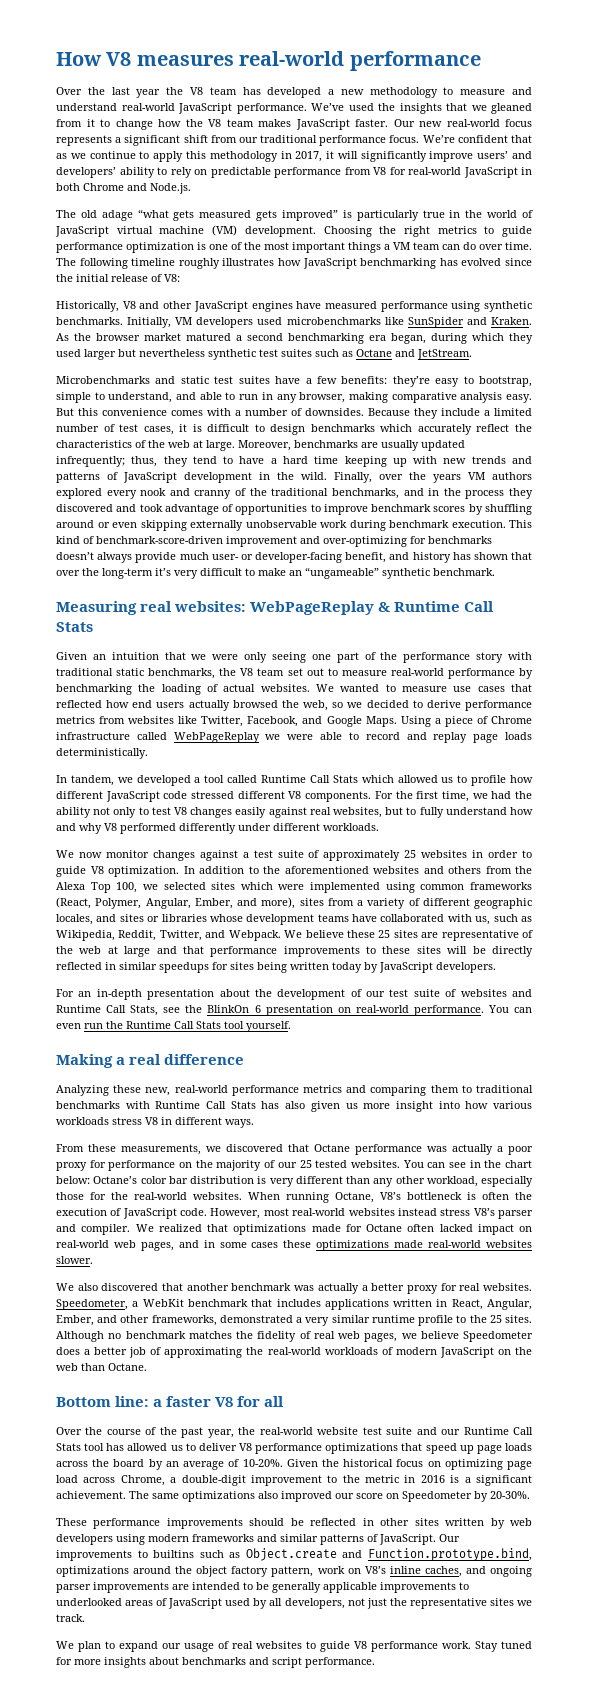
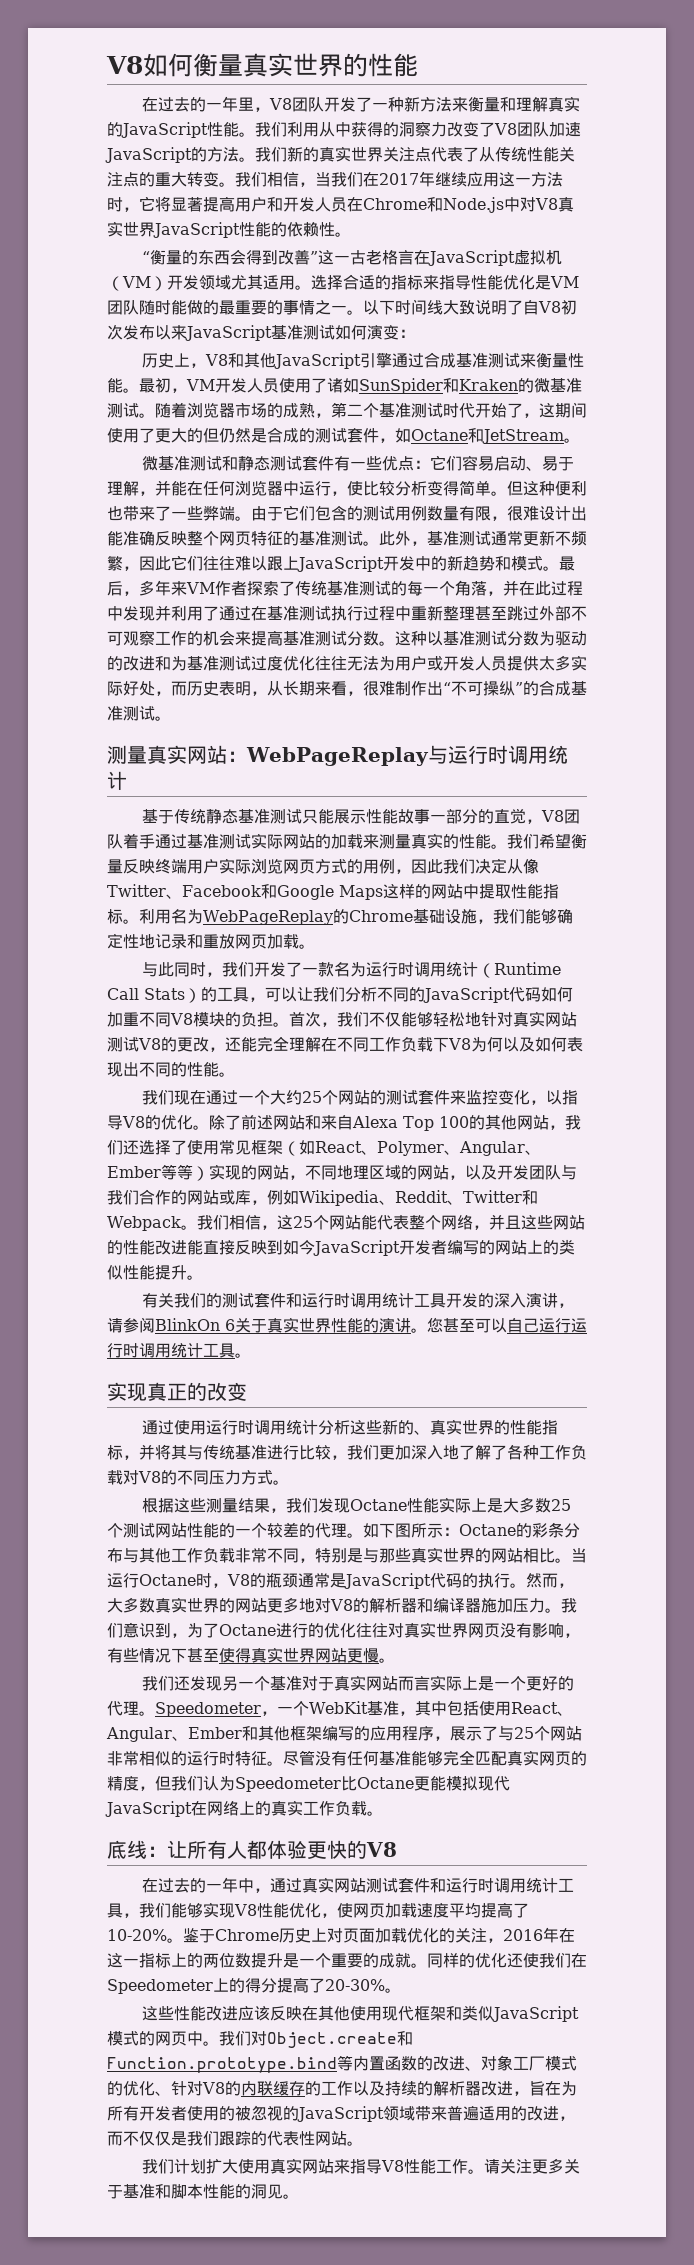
- How V8 measures real-world performance
- Over the last year the V8 team has developed a new methodology to measure and understand real-world JavaScript performance. We’ve used the insights that we gleaned from it to change how the V8 team makes JavaScript faster. Our new real-world focus represents a significant shift from our traditional performance focus. We’re confident that as we continue to apply this methodology in 2017, it will significantly improve users’ and developers’ ability to rely on predictable performance from V8 for real-world JavaScript in both Chrome and Node.js.
- The old adage “what gets measured gets improved” is particularly true in the world of JavaScript virtual machine (VM) development. Choosing the right metrics to guide performance optimization is one of the most important things a VM team can do over time. The following timeline roughly illustrates how JavaScript benchmarking has evolved since the initial release of V8:
- Historically, V8 and other JavaScript engines have measured performance using synthetic benchmarks. Initially, VM developers used microbenchmarks like SunSpider and Kraken. As the browser market matured a second benchmarking era began, during which they used larger but nevertheless synthetic test suites such as Octane and JetStream.
- Microbenchmarks and static test suites have a few benefits: they’re easy to bootstrap, simple to understand, and able to run in any browser, making comparative analysis easy. But this convenience comes with a number of downsides. Because they include a limited number of test cases, it is difficult to design benchmarks which accurately reflect the characteristics of the web at large. Moreover, benchmarks are usually updated infrequently; thus, they tend to have a hard time keeping up with new trends and patterns of JavaScript development in the wild. Finally, over the years VM authors explored every nook and cranny of the traditional benchmarks, and in the process they discovered and took advantage of opportunities to improve benchmark scores by shuffling around or even skipping externally unobservable work during benchmark execution. This kind of benchmark-score-driven improvement and over-optimizing for benchmarks doesn’t always provide much user- or developer-facing benefit, and history has shown that over the long-term it’s very difficult to make an “ungameable” synthetic benchmark.
- Measuring real websites: WebPageReplay & Runtime Call Stats
- Given an intuition that we were only seeing one part of the performance story with traditional static benchmarks, the V8 team set out to measure real-world performance by benchmarking the loading of actual websites. We wanted to measure use cases that reflected how end users actually browsed the web, so we decided to derive performance metrics from websites like Twitter, Facebook, and Google Maps. Using a piece of Chrome infrastructure called WebPageReplay we were able to record and replay page loads deterministically.
- In tandem, we developed a tool called Runtime Call Stats which allowed us to profile how different JavaScript code stressed different V8 components. For the first time, we had the ability not only to test V8 changes easily against real websites, but to fully understand how and why V8 performed differently under different workloads.
- We now monitor changes against a test suite of approximately 25 websites in order to guide V8 optimization. In addition to the aforementioned websites and others from the Alexa Top 100, we selected sites which were implemented using common frameworks (React, Polymer, Angular, Ember, and more), sites from a variety of different geographic locales, and sites or libraries whose development teams have collaborated with us, such as Wikipedia, Reddit, Twitter, and Webpack. We believe these 25 sites are representative of the web at large and that performance improvements to these sites will be directly reflected in similar speedups for sites being written today by JavaScript developers.
- For an in-depth presentation about the development of our test suite of websites and Runtime Call Stats, see the BlinkOn 6 presentation on real-world performance. You can even run the Runtime Call Stats tool yourself.
- Making a real difference
- Analyzing these new, real-world performance metrics and comparing them to traditional benchmarks with Runtime Call Stats has also given us more insight into how various workloads stress V8 in different ways.
- From these measurements, we discovered that Octane performance was actually a poor proxy for performance on the majority of our 25 tested websites. You can see in the chart below: Octane’s color bar distribution is very different than any other workload, especially those for the real-world websites. When running Octane, V8’s bottleneck is often the execution of JavaScript code. However, most real-world websites instead stress V8’s parser and compiler. We realized that optimizations made for Octane often lacked impact on real-world web pages, and in some cases these optimizations made real-world websites slower.
- We also discovered that another benchmark was actually a better proxy for real websites. Speedometer, a WebKit benchmark that includes applications written in React, Angular, Ember, and other frameworks, demonstrated a very similar runtime profile to the 25 sites. Although no benchmark matches the fidelity of real web pages, we believe Speedometer does a better job of approximating the real-world workloads of modern JavaScript on the web than Octane.
- Bottom line: a faster V8 for all
- Over the course of the past year, the real-world website test suite and our Runtime Call Stats tool has allowed us to deliver V8 performance optimizations that speed up page loads across the board by an average of 10-20%. Given the historical focus on optimizing page load across Chrome, a double-digit improvement to the metric in 2016 is a significant achievement. The same optimizations also improved our score on Speedometer by 20-30%.
- These performance improvements should be reflected in other sites written by web developers using modern frameworks and similar patterns of JavaScript. Our improvements to builtins such as Object.create and Function.prototype.bind, optimizations around the object factory pattern, work on V8’s inline caches, and ongoing parser improvements are intended to be generally applicable improvements to underlooked areas of JavaScript used by all developers, not just the representative sites we track.
- We plan to expand our usage of real websites to guide V8 performance work. Stay tuned for more insights about benchmarks and script performance.
+ V8如何衡量真实世界的性能
+ 在过去的一年里，V8团队开发了一种新方法来衡量和理解真实的JavaScript性能。我们利用从中获得的洞察力改变了V8团队加速JavaScript的方法。我们新的真实世界关注点代表了从传统性能关注点的重大转变。我们相信，当我们在2017年继续应用这一方法时，它将显著提高用户和开发人员在Chrome和Node.js中对V8真实世界JavaScript性能的依赖性。
+ “衡量的东西会得到改善”这一古老格言在JavaScript虚拟机（VM）开发领域尤其适用。选择合适的指标来指导性能优化是VM团队随时能做的最重要的事情之一。以下时间线大致说明了自V8初次发布以来JavaScript基准测试如何演变：
+ 历史上，V8和其他JavaScript引擎通过合成基准测试来衡量性能。最初，VM开发人员使用了诸如SunSpider和Kraken的微基准测试。随着浏览器市场的成熟，第二个基准测试时代开始了，这期间使用了更大的但仍然是合成的测试套件，如Octane和JetStream。
+ 微基准测试和静态测试套件有一些优点：它们容易启动、易于理解，并能在任何浏览器中运行，使比较分析变得简单。但这种便利也带来了一些弊端。由于它们包含的测试用例数量有限，很难设计出能准确反映整个网页特征的基准测试。此外，基准测试通常更新不频繁，因此它们往往难以跟上JavaScript开发中的新趋势和模式。最后，多年来VM作者探索了传统基准测试的每一个角落，并在此过程中发现并利用了通过在基准测试执行过程中重新整理甚至跳过外部不可观察工作的机会来提高基准测试分数。这种以基准测试分数为驱动的改进和为基准测试过度优化往往无法为用户或开发人员提供太多实际好处，而历史表明，从长期来看，很难制作出“不可操纵”的合成基准测试。
+ 测量真实网站：WebPageReplay与运行时调用统计
+ 基于传统静态基准测试只能展示性能故事一部分的直觉，V8团队着手通过基准测试实际网站的加载来测量真实的性能。我们希望衡量反映终端用户实际浏览网页方式的用例，因此我们决定从像Twitter、Facebook和Google Maps这样的网站中提取性能指标。利用名为WebPageReplay的Chrome基础设施，我们能够确定性地记录和重放网页加载。
+ 与此同时，我们开发了一款名为运行时调用统计（Runtime Call Stats）的工具，可以让我们分析不同的JavaScript代码如何加重不同V8模块的负担。首次，我们不仅能够轻松地针对真实网站测试V8的更改，还能完全理解在不同工作负载下V8为何以及如何表现出不同的性能。
+ 我们现在通过一个大约25个网站的测试套件来监控变化，以指导V8的优化。除了前述网站和来自Alexa Top 100的其他网站，我们还选择了使用常见框架（如React、Polymer、Angular、Ember等等）实现的网站，不同地理区域的网站，以及开发团队与我们合作的网站或库，例如Wikipedia、Reddit、Twitter和Webpack。我们相信，这25个网站能代表整个网络，并且这些网站的性能改进能直接反映到如今JavaScript开发者编写的网站上的类似性能提升。
+ 有关我们的测试套件和运行时调用统计工具开发的深入演讲，请参阅BlinkOn 6关于真实世界性能的演讲。您甚至可以自己运行运行时调用统计工具。
+ 实现真正的改变
+ 通过使用运行时调用统计分析这些新的、真实世界的性能指标，并将其与传统基准进行比较，我们更加深入地了解了各种工作负载对V8的不同压力方式。
+ 根据这些测量结果，我们发现Octane性能实际上是大多数25个测试网站性能的一个较差的代理。如下图所示：Octane的彩条分布与其他工作负载非常不同，特别是与那些真实世界的网站相比。当运行Octane时，V8的瓶颈通常是JavaScript代码的执行。然而，大多数真实世界的网站更多地对V8的解析器和编译器施加压力。我们意识到，为了Octane进行的优化往往对真实世界网页没有影响，有些情况下甚至使得真实世界网站更慢。
+ 我们还发现另一个基准对于真实网站而言实际上是一个更好的代理。Speedometer，一个WebKit基准，其中包括使用React、Angular、Ember和其他框架编写的应用程序，展示了与25个网站非常相似的运行时特征。尽管没有任何基准能够完全匹配真实网页的精度，但我们认为Speedometer比Octane更能模拟现代JavaScript在网络上的真实工作负载。
+ 底线：让所有人都体验更快的V8
+ 在过去的一年中，通过真实网站测试套件和运行时调用统计工具，我们能够实现V8性能优化，使网页加载速度平均提高了10-20%。鉴于Chrome历史上对页面加载优化的关注，2016年在这一指标上的两位数提升是一个重要的成就。同样的优化还使我们在Speedometer上的得分提高了20-30%。
+ 这些性能改进应该反映在其他使用现代框架和类似JavaScript模式的网页中。我们对Object.create和Function.prototype.bind等内置函数的改进、对象工厂模式的优化、针对V8的内联缓存的工作以及持续的解析器改进，旨在为所有开发者使用的被忽视的JavaScript领域带来普遍适用的改进，而不仅仅是我们跟踪的代表性网站。
+ 我们计划扩大使用真实网站来指导V8性能工作。请关注更多关于基准和脚本性能的洞见。

